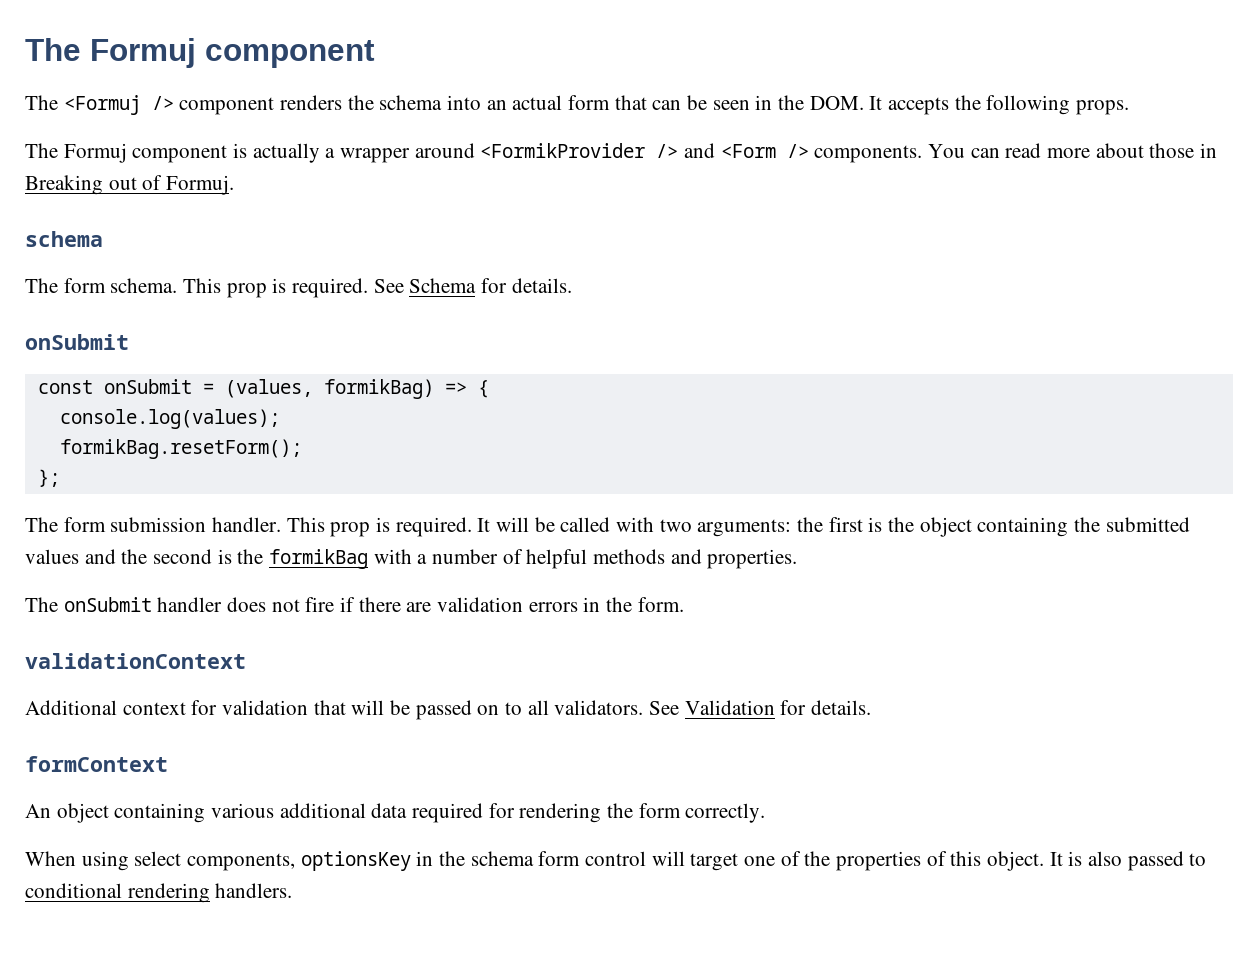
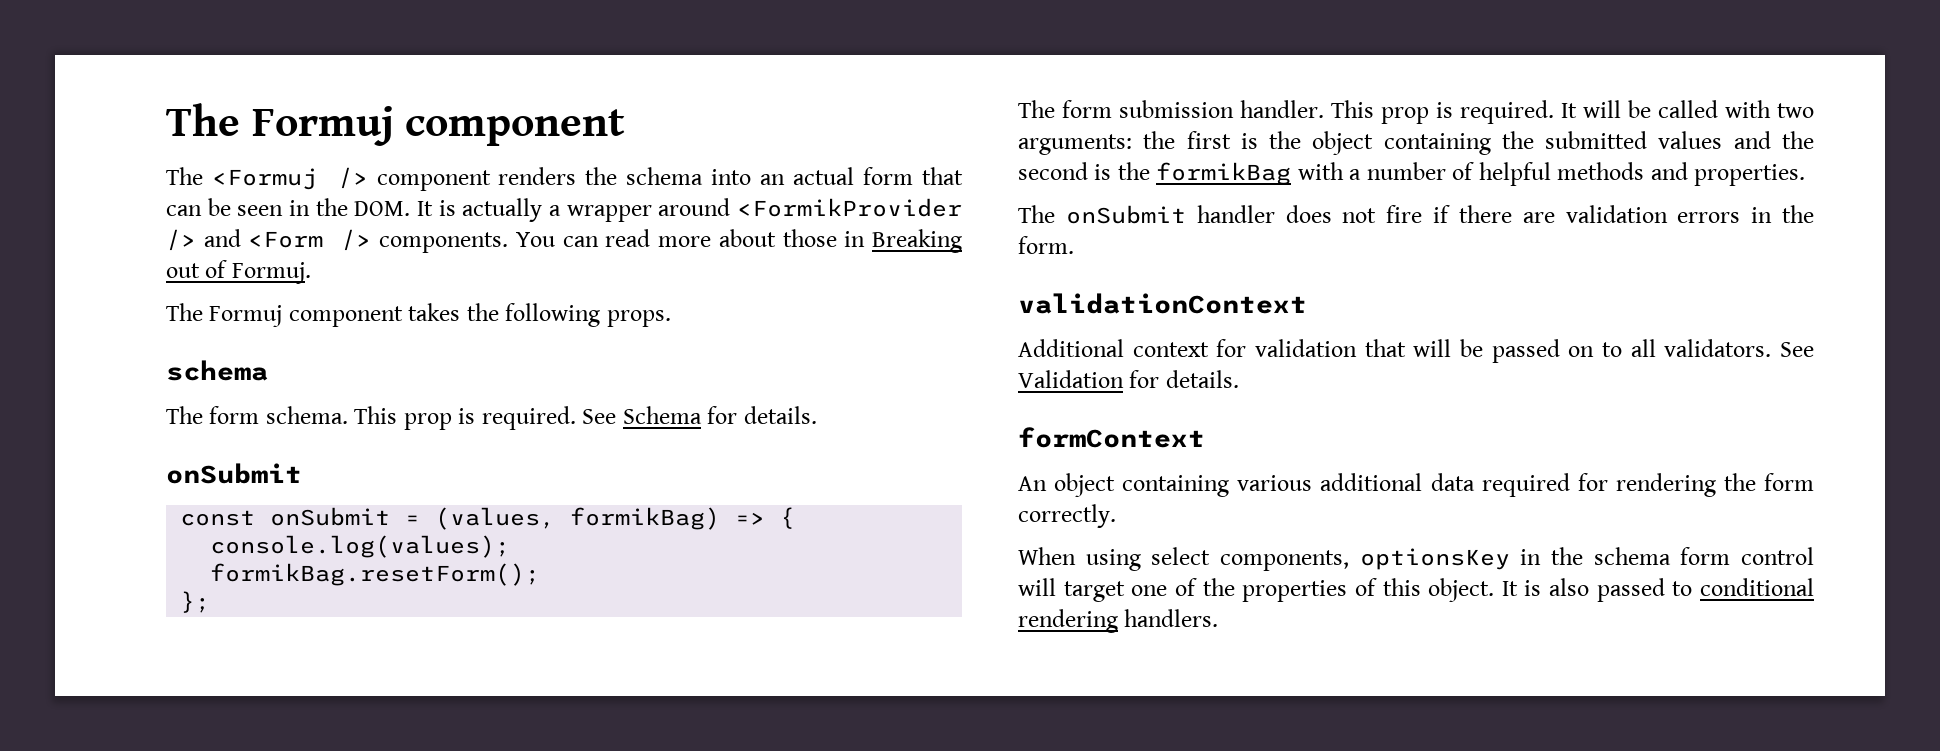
- The <Formuj /> component renders the schema into an actual form that can be seen in the DOM. It accepts the following props.
- The Formuj component is actually a wrapper around <FormikProvider /> and <Form /> components.
+ The <Formuj /> component renders the schema into an actual form that can be seen in the DOM. It is actually a wrapper around <FormikProvider /> and <Form /> components.
+ The Formuj component takes the following props.

